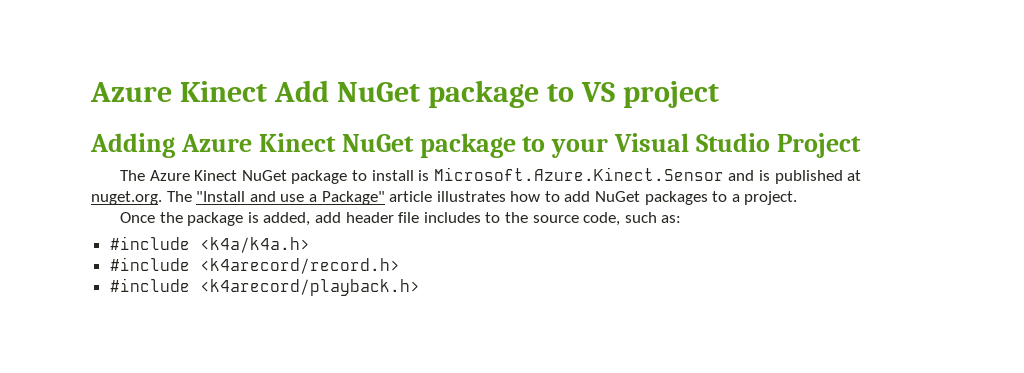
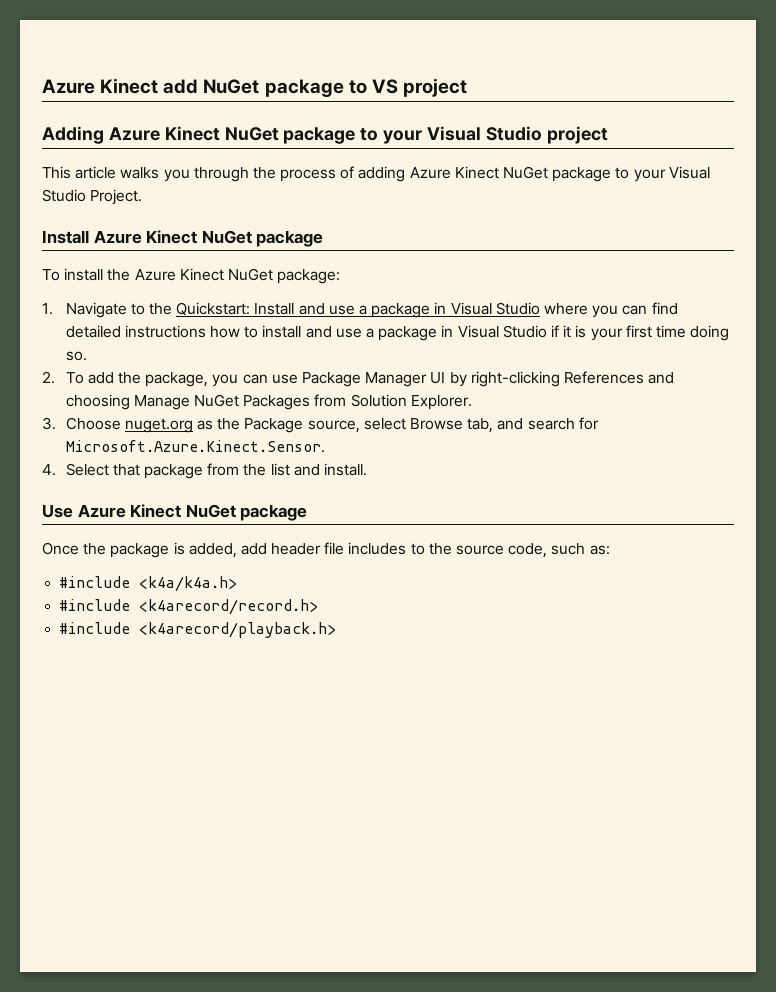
- Azure Kinect Add NuGet package to VS project
+ Azure Kinect add NuGet package to VS project
- Adding Azure Kinect NuGet package to your Visual Studio Project
- The Azure Kinect NuGet package to install is Microsoft.Azure.Kinect.Sensor and is published at nuget.org. The "Install and use a Package" article illustrates how to add NuGet packages to a project.
+ Adding Azure Kinect NuGet package to your Visual Studio project
+ This article walks you through the process of adding Azure Kinect NuGet package to your Visual Studio Project.
+ Install Azure Kinect NuGet package
+ To install the Azure Kinect NuGet package:
+ 1. Navigate to the Quickstart: Install and use a package in Visual Studio where you can find detailed instructions how to install and use a package in Visual Studio if it is your first time doing so.
+ 2. To add the package, you can use Package Manager UI by right-clicking References and choosing Manage NuGet Packages from Solution Explorer.
+ 3. Choose nuget.org as the Package source, select Browse tab, and search for Microsoft.Azure.Kinect.Sensor.
+ 4. Select that package from the list and install.
+ Use Azure Kinect NuGet package

